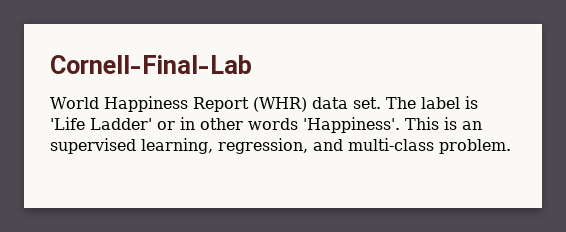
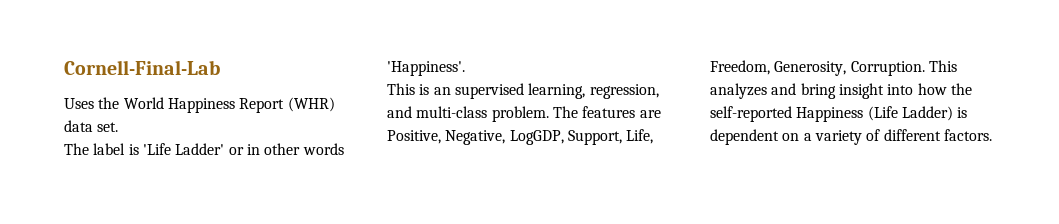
- World Happiness Report (WHR) data set. The label is 'Life Ladder' or in other words 'Happiness'. This is an supervised learning, regression, and multi-class problem.
+ Uses the World Happiness Report (WHR) data set.
+ The label is 'Life Ladder' or in other words 'Happiness'.
+ This is an supervised learning, regression, and multi-class problem.
+ The features are Positive, Negative, LogGDP, Support, Life, Freedom, Generosity, Corruption. This analyzes and bring insight into how the self-reported Happiness (Life Ladder) is dependent on a variety of different factors.

